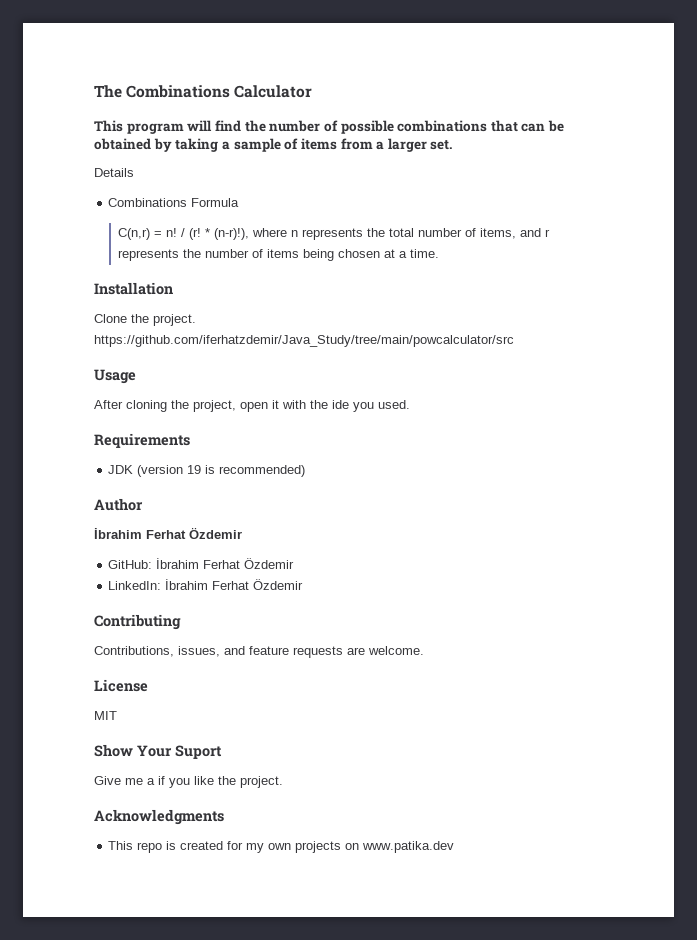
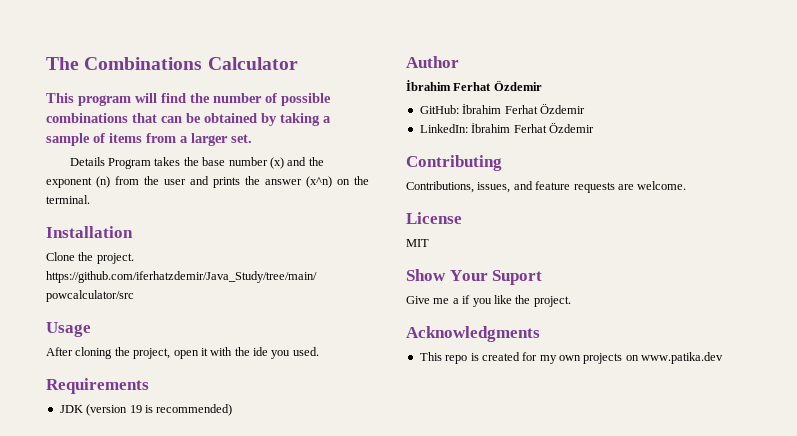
- Details
- Combinations Formula
- C(n,r) = n! / (r! * (n-r)!), where n represents the total number of items, and r represents the number of items being chosen at a time.
+ Details Program takes the base number (x) and the exponent (n) from the user and prints the answer (x^n) on the terminal.

